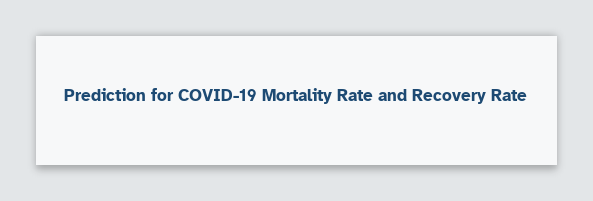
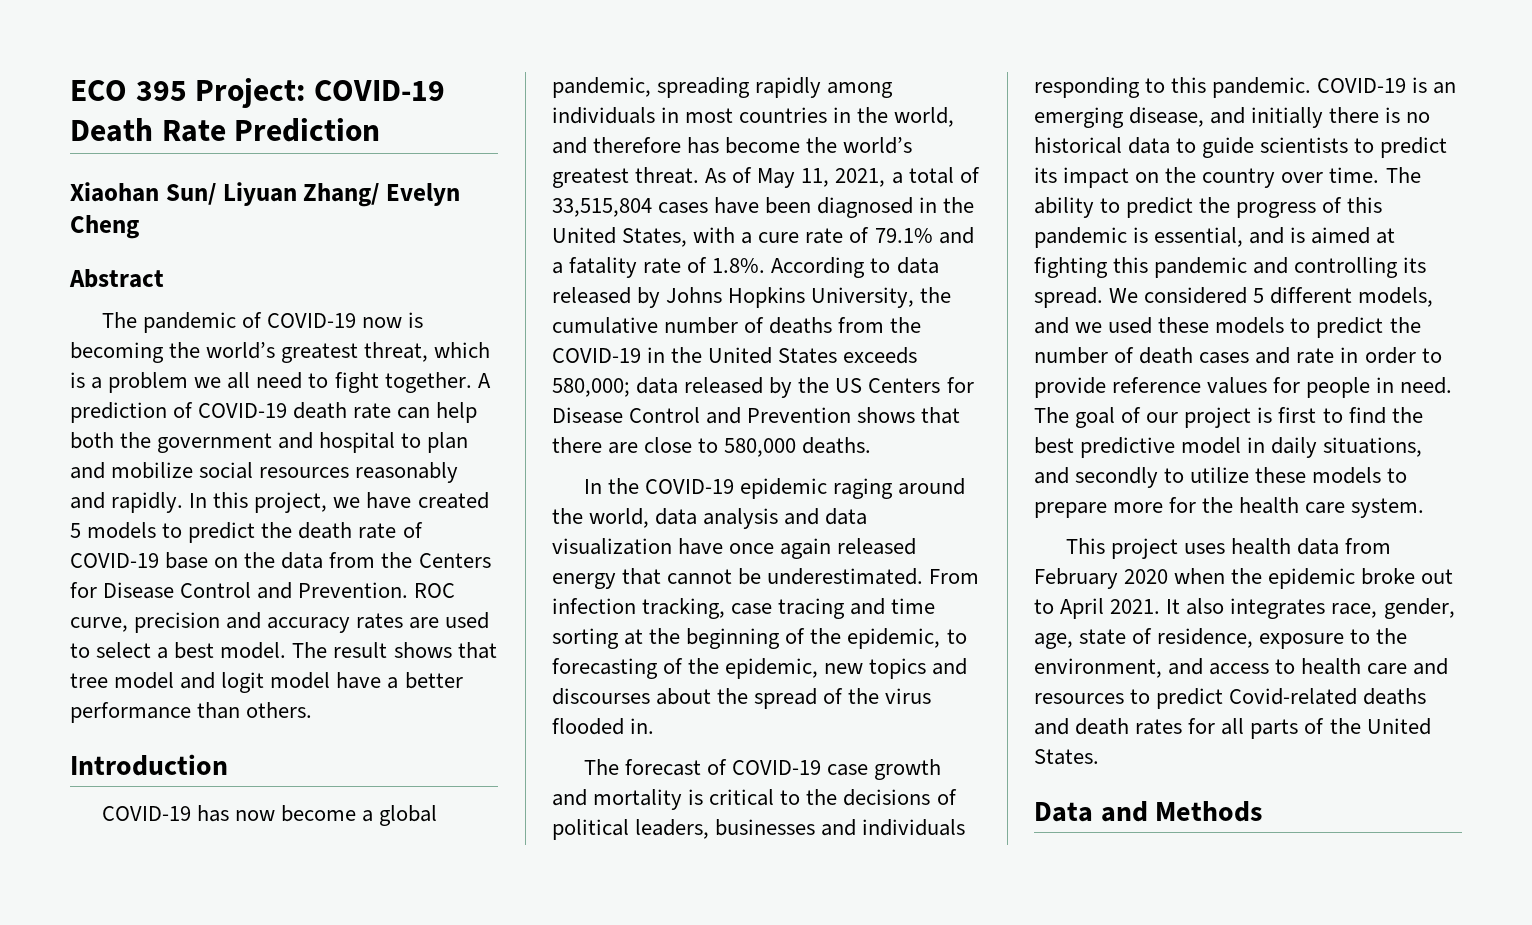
- Prediction for COVID-19 Mortality Rate and Recovery Rate
+ ECO 395 Project: COVID-19 Death Rate Prediction
+ Xiaohan Sun/ Liyuan Zhang/ Evelyn Cheng
+ Abstract
+ The pandemic of COVID-19 now is becoming the world’s greatest threat, which is a problem we all need to fight together. A prediction of COVID-19 death rate can help both the government and hospital to plan and mobilize social resources reasonably and rapidly. In this project, we have created 5 models to predict the death rate of COVID-19 base on the data from the Centers for Disease Control and Prevention. ROC curve, precision and accuracy rates are used to select a best model. The result shows that tree model and logit model have a better performance than others.
+ Introduction
+ COVID-19 has now become a global pandemic, spreading rapidly among individuals in most countries in the world, and therefore has become the world’s greatest threat. As of May 11, 2021, a total of 33,515,804 cases have been diagnosed in the United States, with a cure rate of 79.1% and a fatality rate of 1.8%. According to data released by Johns Hopkins University, the cumulative number of deaths from the COVID-19 in the United States exceeds 580,000; data released by the US Centers for Disease Control and Prevention shows that there are close to 580,000 deaths.
+ In the COVID-19 epidemic raging around the world, data analysis and data visualization have once again released energy that cannot be underestimated. From infection tracking, case tracing and time sorting at the beginning of the epidemic, to forecasting of the epidemic, new topics and discourses about the spread of the virus flooded in.
+ The forecast of COVID-19 case growth and mortality is critical to the decisions of political leaders, businesses and individuals responding to this pandemic. COVID-19 is an emerging disease, and initially there is no historical data to guide scientists to predict its impact on the country over time. The ability to predict the progress of this pandemic is essential, and is aimed at fighting this pandemic and controlling its spread. We considered 5 different models, and we used these models to predict the number of death cases and rate in order to provide reference values for people in need. The goal of our project is first to find the best predictive model in daily situations, and secondly to utilize these models to prepare more for the health care system.
+ This project uses health data from February 2020 when the epidemic broke out to April 2021. It also integrates race, gender, age, state of residence, exposure to the environment, and access to health care and resources to predict Covid-related deaths and death rates for all parts of the United States.
+ Data and Methods

